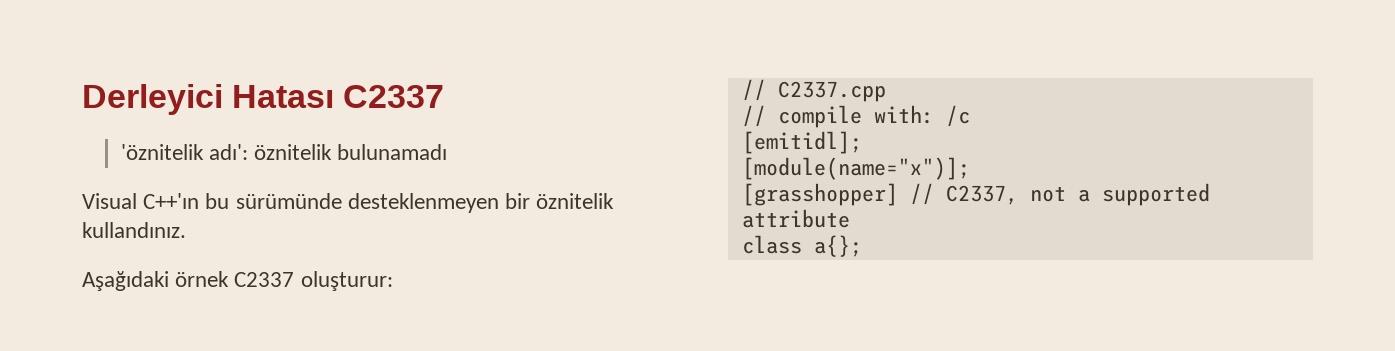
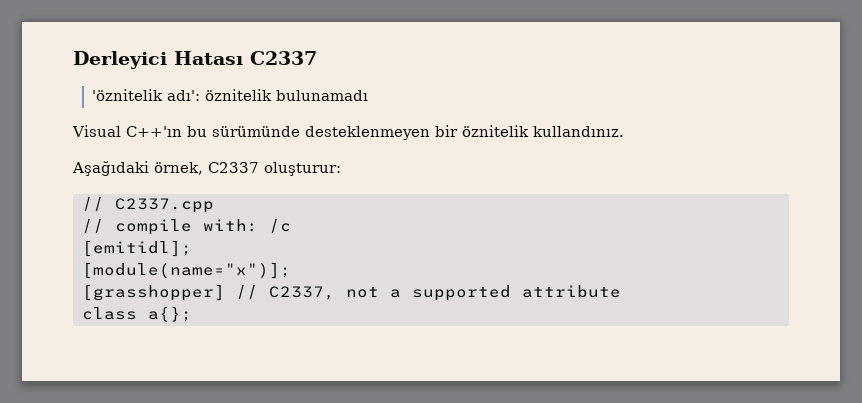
- Aşağıdaki örnek C2337 oluşturur:
+ Aşağıdaki örnek, C2337 oluşturur:

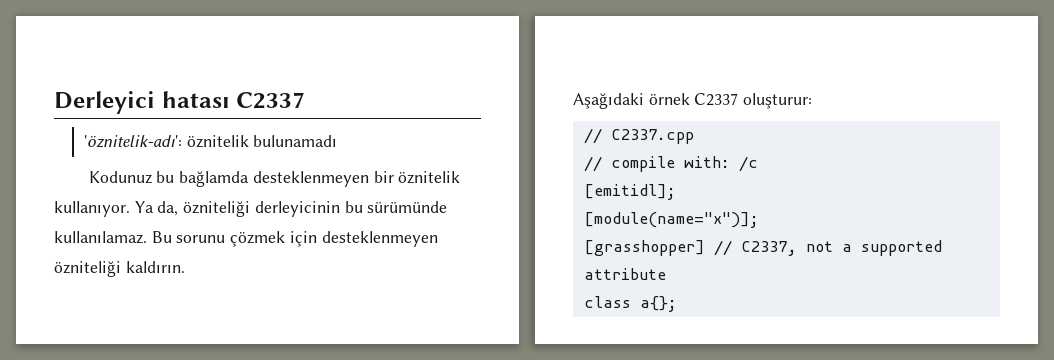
- Derleyici Hatası C2337
+ Derleyici hatası C2337
- 'öznitelik adı': öznitelik bulunamadı
+ 'öznitelik-adı': öznitelik bulunamadı
- Visual C++'ın bu sürümünde desteklenmeyen bir öznitelik kullandınız.
+ Kodunuz bu bağlamda desteklenmeyen bir öznitelik kullanıyor. Ya da, özniteliği derleyicinin bu sürümünde kullanılamaz. Bu sorunu çözmek için desteklenmeyen özniteliği kaldırın.
- Aşağıdaki örnek, C2337 oluşturur:
+ Aşağıdaki örnek C2337 oluşturur:

